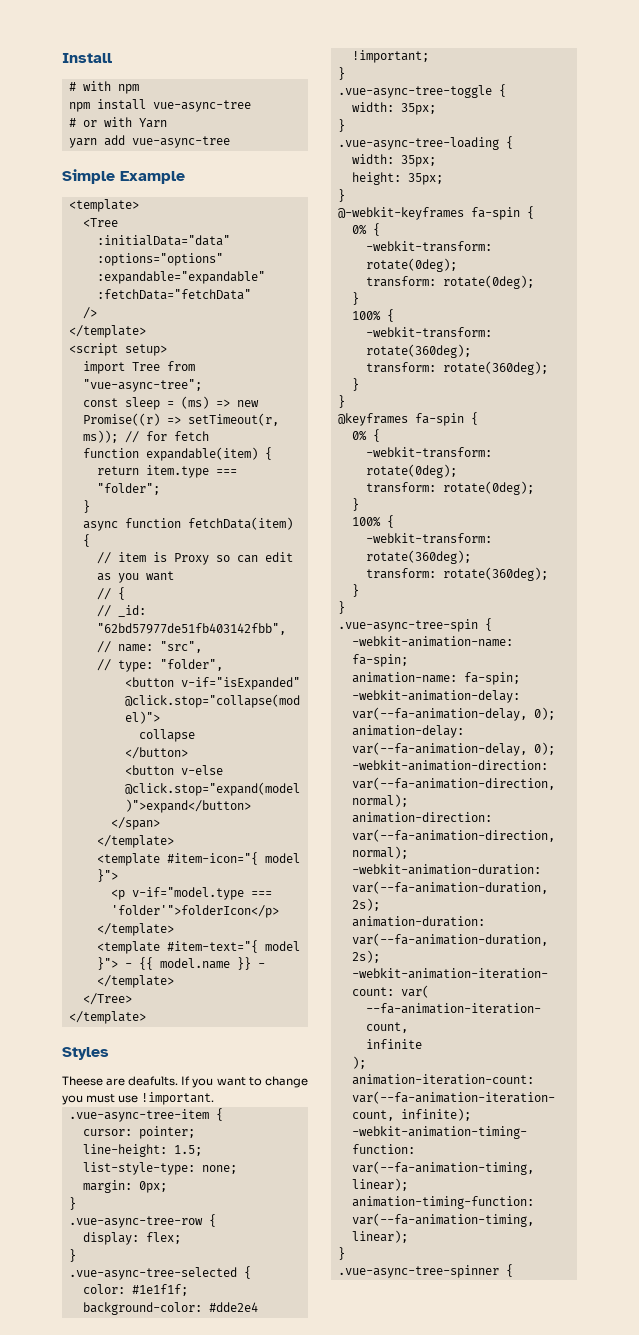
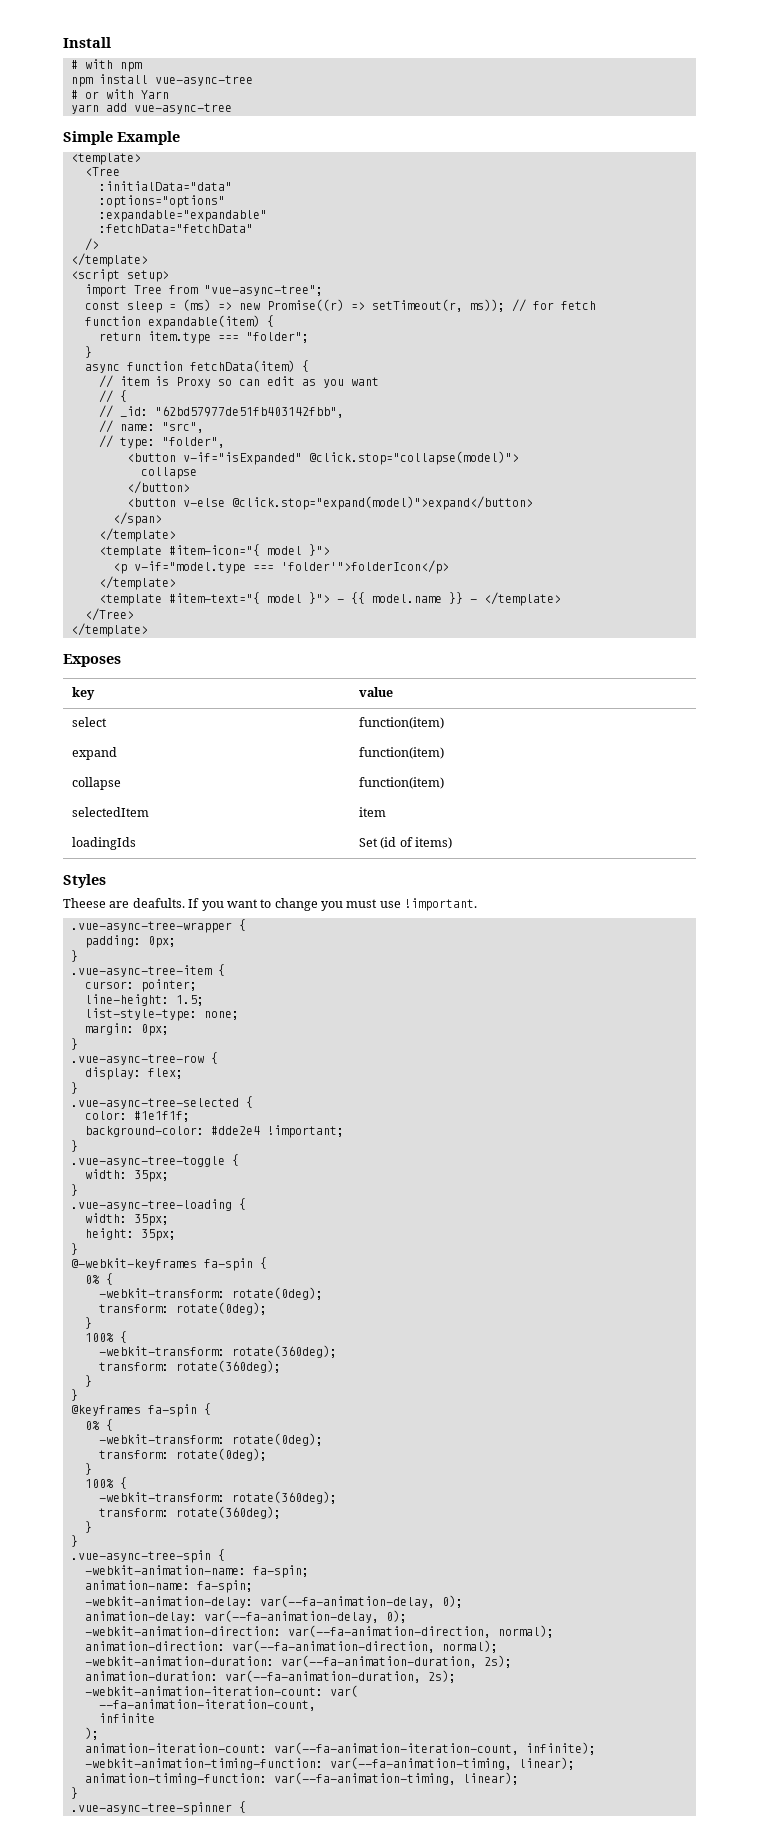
+ Exposes
+ key | value
+ select | function(item)
+ expand | function(item)
+ collapse | function(item)
+ selectedItem | item
+ loadingIds | Set (id of items)
+ .vue-async-tree-wrapper {
+ padding: 0px;
+ }

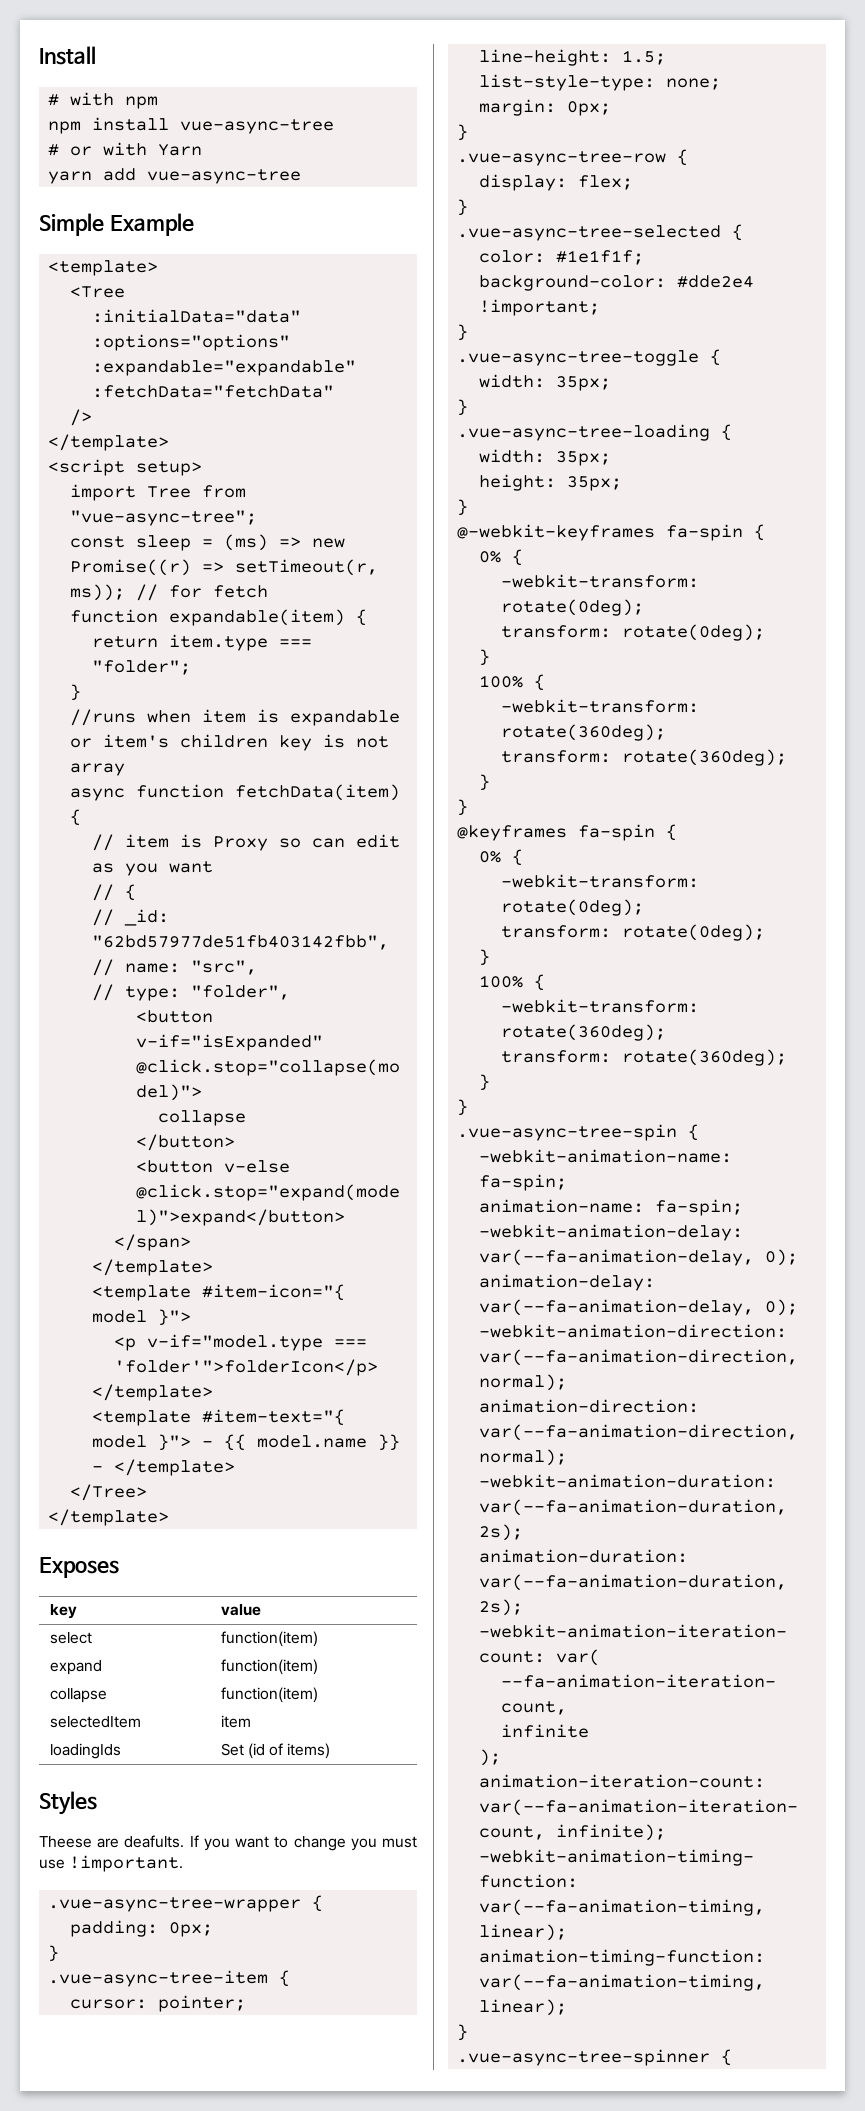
+ //runs when item is expandable or item's children key is not array

